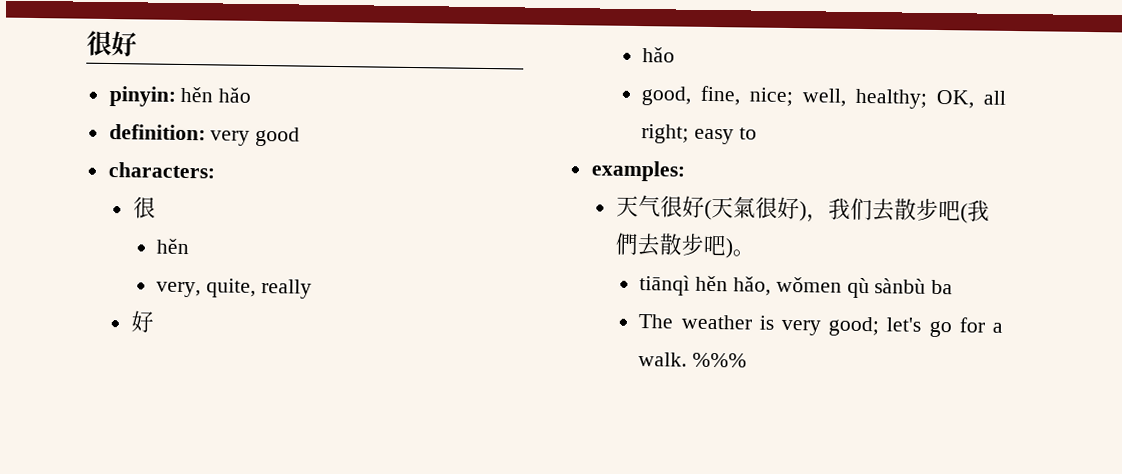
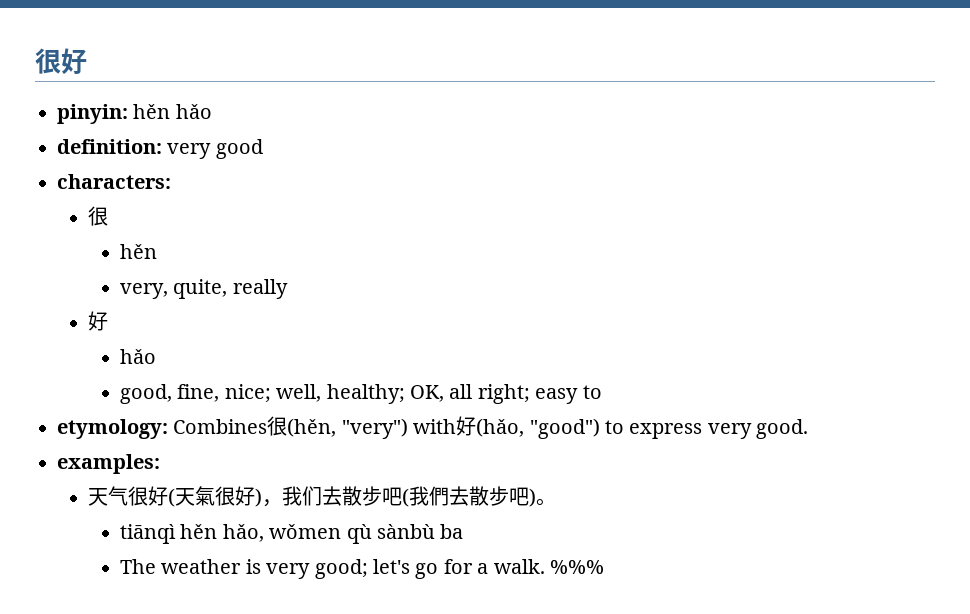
+ etymology: Combines很(hěn, "very") with好(hǎo, "good") to express very good.

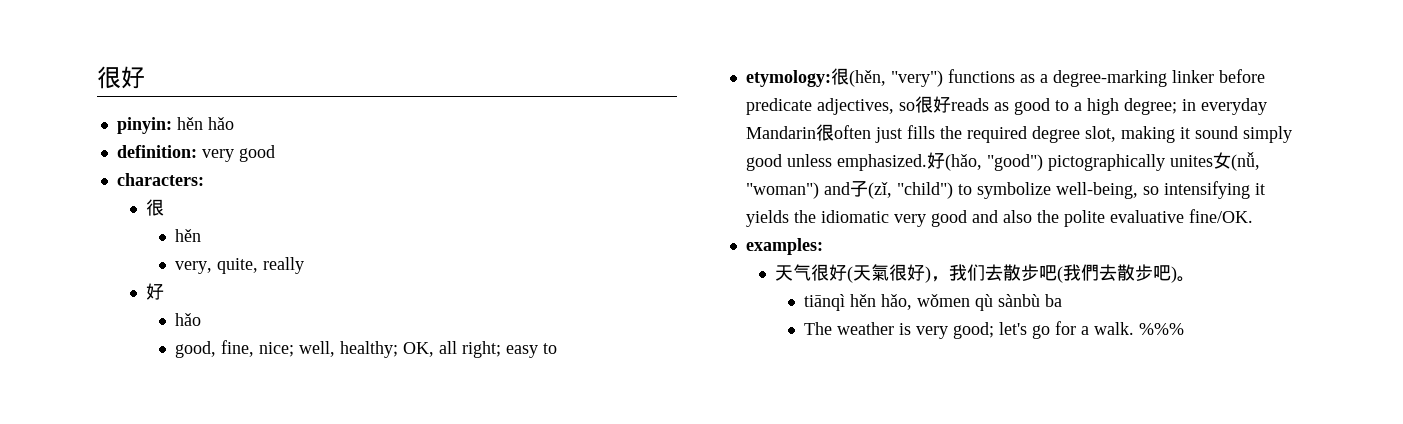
- etymology: Combines很(hěn, "very") with好(hǎo, "good") to express very good.
+ etymology:很(hěn, "very") functions as a degree-marking linker before predicate adjectives, so很好reads as good to a high degree; in everyday Mandarin很often just fills the required degree slot, making it sound simply good unless emphasized.好(hǎo, "good") pictographically unites女(nǚ, "woman") and子(zǐ, "child") to symbolize well-being, so intensifying it yields the idiomatic very good and also the polite evaluative fine/OK.

